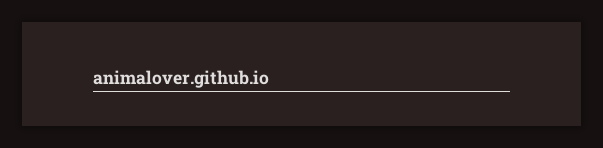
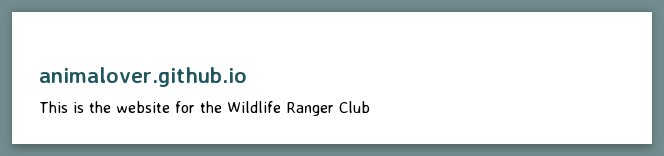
+ This is the website for the Wildlife Ranger Club

